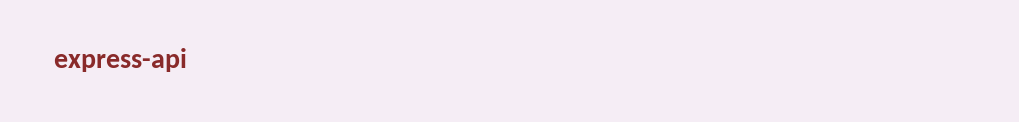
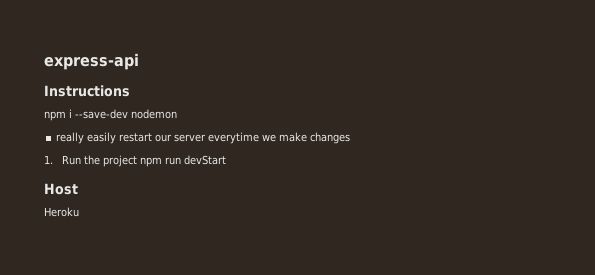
+ Instructions
+ npm i --save-dev nodemon
+ really easily restart our server everytime we make changes
+ 1. Run the project npm run devStart
+ Host
+ Heroku

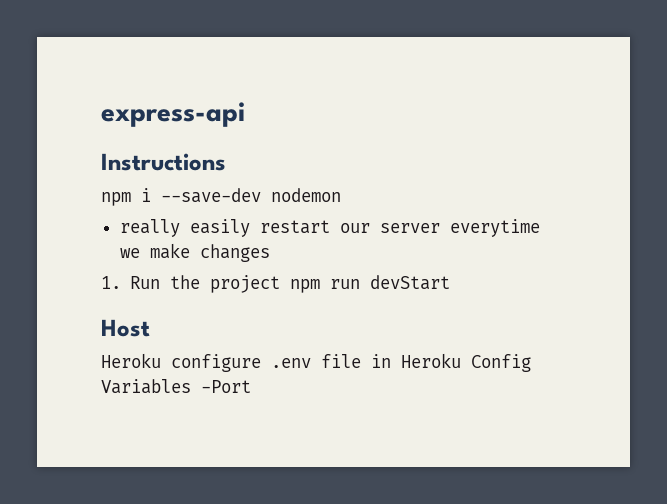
- Heroku
+ Heroku configure .env file in Heroku Config Variables -Port

